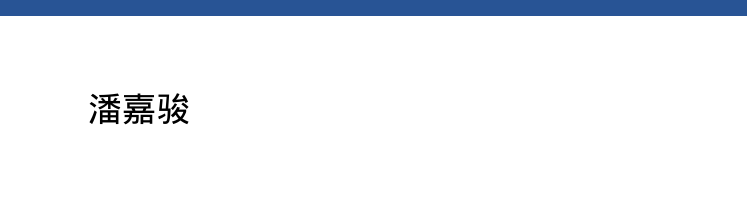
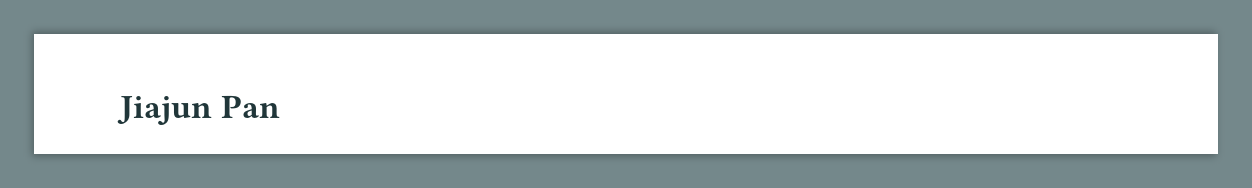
- 潘嘉骏
+ Jiajun Pan

